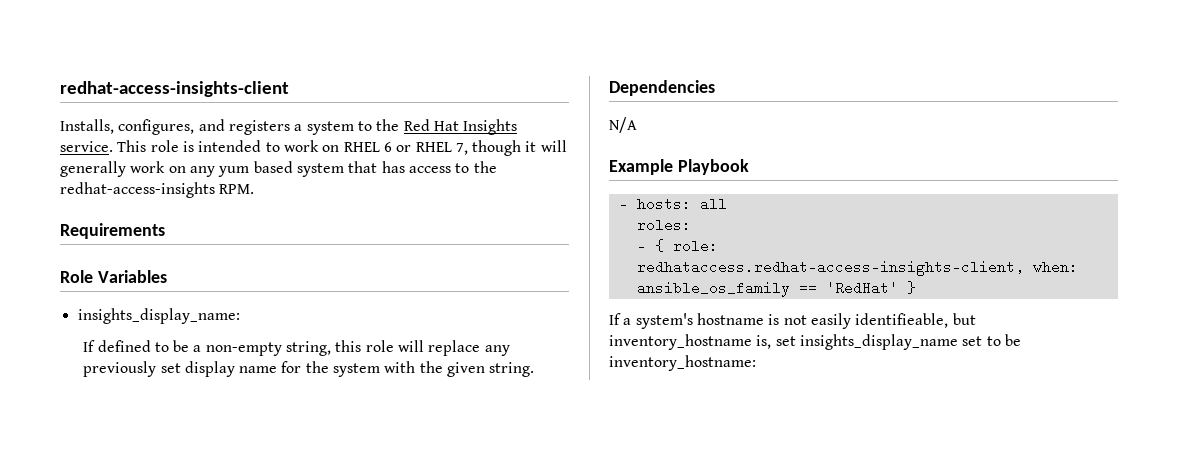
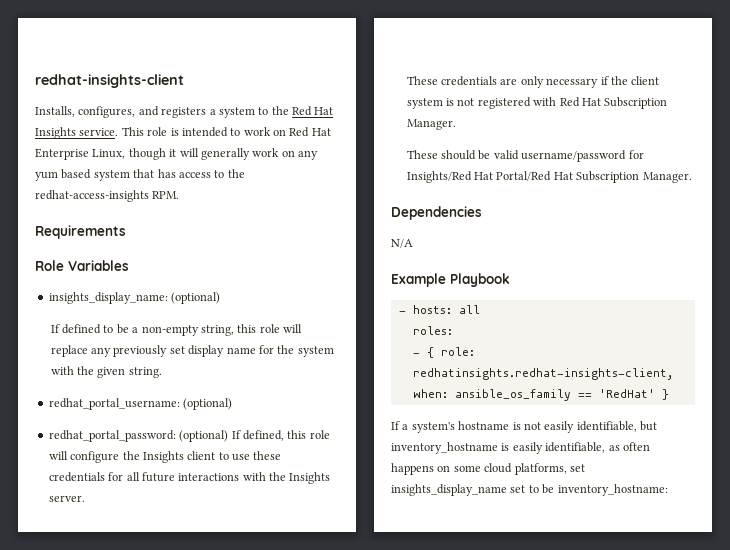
- redhat-access-insights-client
+ redhat-insights-client
- This role is intended to work on RHEL 6 or RHEL 7, though it will generally work on any yum based system that has access to the redhat-access-insights RPM.
+ This role is intended to work on Red Hat Enterprise Linux, though it will generally work on any yum based system that has access to the redhat-access-insights RPM.
- insights_display_name:
+ insights_display_name: (optional)
+ redhat_portal_username: (optional)
+ redhat_portal_password: (optional) If defined, this role will configure the Insights client to use these credentials for all future interactions with the Insights server.
+ These credentials are only necessary if the client system is not registered with Red Hat Subscription Manager.
+ These should be valid username/password for Insights/Red Hat Portal/Red Hat Subscription Manager.
- - { role: redhataccess.redhat-access-insights-client, when: ansible_os_family == 'RedHat' }
+ - { role: redhatinsights.redhat-insights-client, when: ansible_os_family == 'RedHat' }
- If a system's hostname is not easily identifieable, but inventory_hostname is, set insights_display_name set to be inventory_hostname:
+ If a system's hostname is not easily identifiable, but inventory_hostname is easily identifiable, as often happens on some cloud platforms, set insights_display_name set to be inventory_hostname:

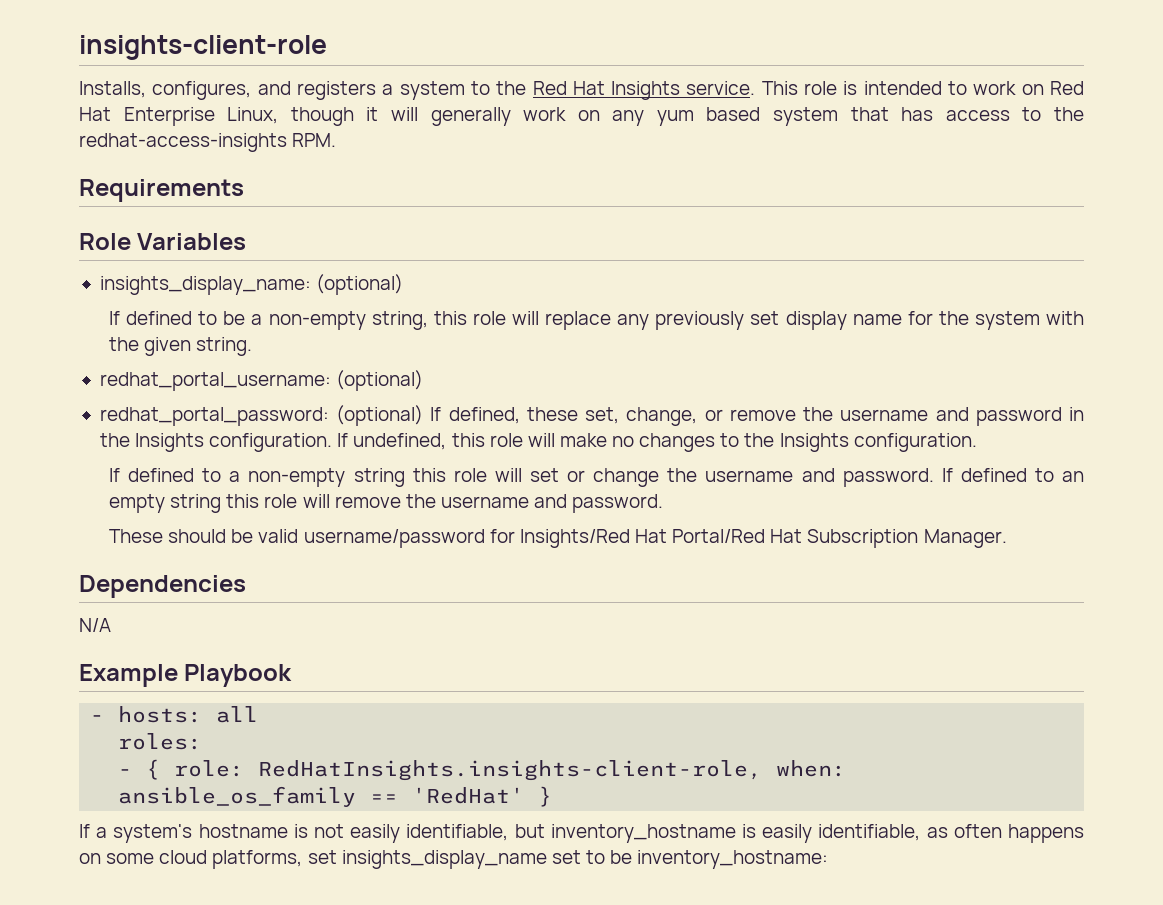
- redhat-insights-client
+ insights-client-role
- redhat_portal_password: (optional) If defined, this role will configure the Insights client to use these credentials for all future interactions with the Insights server.
- These credentials are only necessary if the client system is not registered with Red Hat Subscription Manager.
+ redhat_portal_password: (optional) If defined, these set, change, or remove the username and password in the Insights configuration. If undefined, this role will make no changes to the Insights configuration.
+ If defined to a non-empty string this role will set or change the username and password. If defined to an empty string this role will remove the username and password.
- - { role: redhatinsights.redhat-insights-client, when: ansible_os_family == 'RedHat' }
+ - { role: RedHatInsights.insights-client-role, when: ansible_os_family == 'RedHat' }

